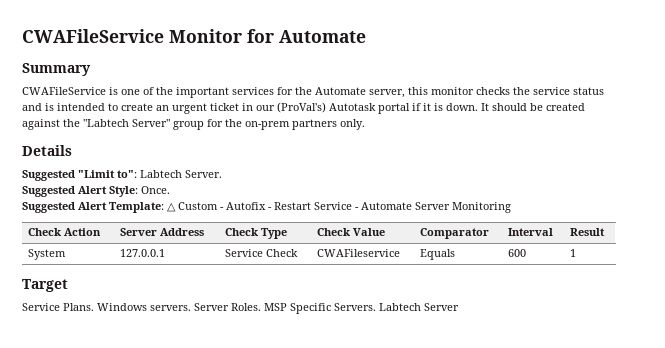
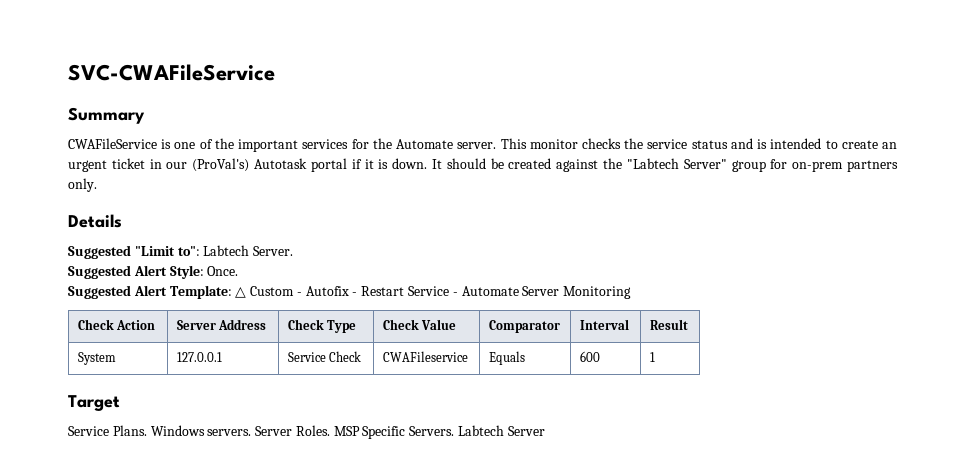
- CWAFileService Monitor for Automate
+ SVC-CWAFileService
- CWAFileService is one of the important services for the Automate server, this monitor checks the service status and is intended to create an urgent ticket in our (ProVal's) Autotask portal if it is down.
+ CWAFileService is one of the important services for the Automate server. This monitor checks the service status and is intended to create an urgent ticket in our (ProVal's) Autotask portal if it is down.
- It should be created against the "Labtech Server" group for the on-prem partners only.
+ It should be created against the "Labtech Server" group for on-prem partners only.

